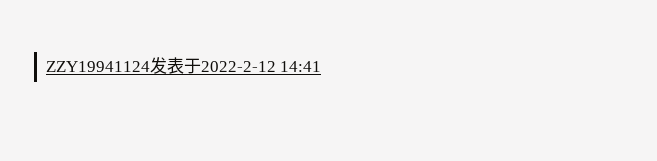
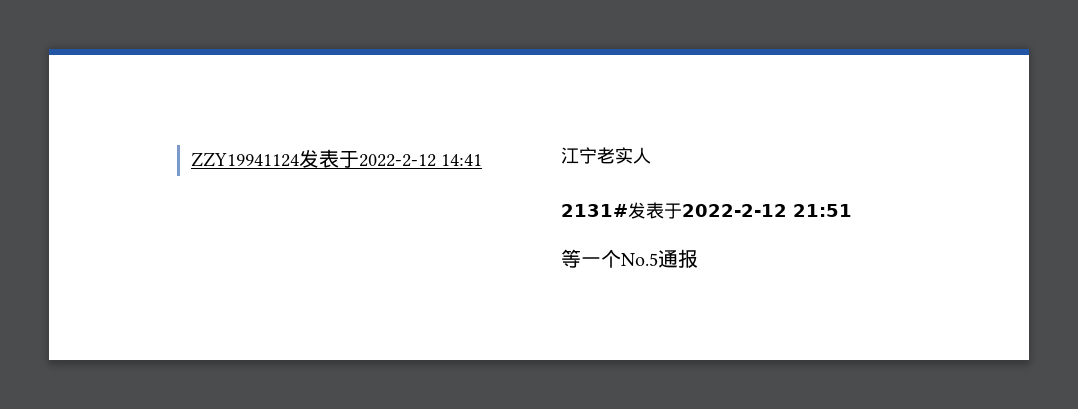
+ 江宁老实人
+ 2131#发表于2022-2-12 21:51
+ 等一个No.5通报

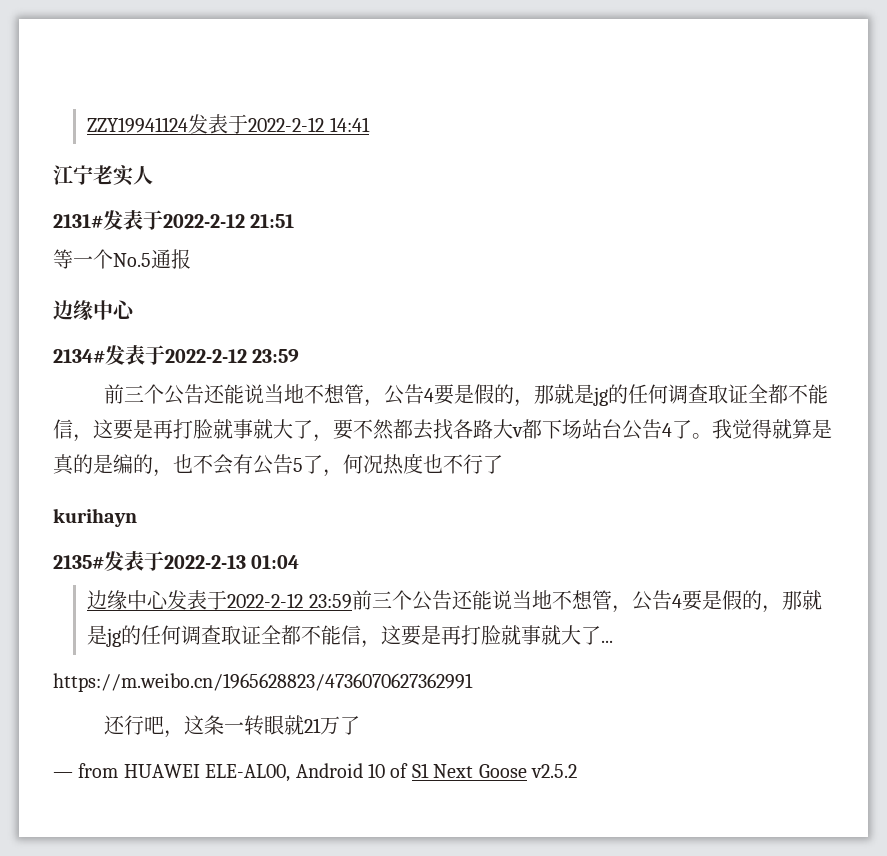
  等一个No.5通报
+ 边缘中心
+ 2134#发表于2022-2-12 23:59
+ 前三个公告还能说当地不想管，公告4要是假的，那就是jg的任何调查取证全都不能信，这要是再打脸就事就大了，要不然都去找各路大v都下场站台公告4了。我觉得就算是真的是编的，也不会有公告5了，何况热度也不行了
+ kurihayn
+ 2135#发表于2022-2-13 01:04
+ 边缘中心发表于2022-2-12 23:59前三个公告还能说当地不想管，公告4要是假的，那就是jg的任何调查取证全都不能信，这要是再打脸就事就大了...
+ https://m.weibo.cn/1965628823/4736070627362991
+ 还行吧，这条一转眼就21万了
+ — from HUAWEI ELE-AL00, Android 10 of S1 Next Goose v2.5.2

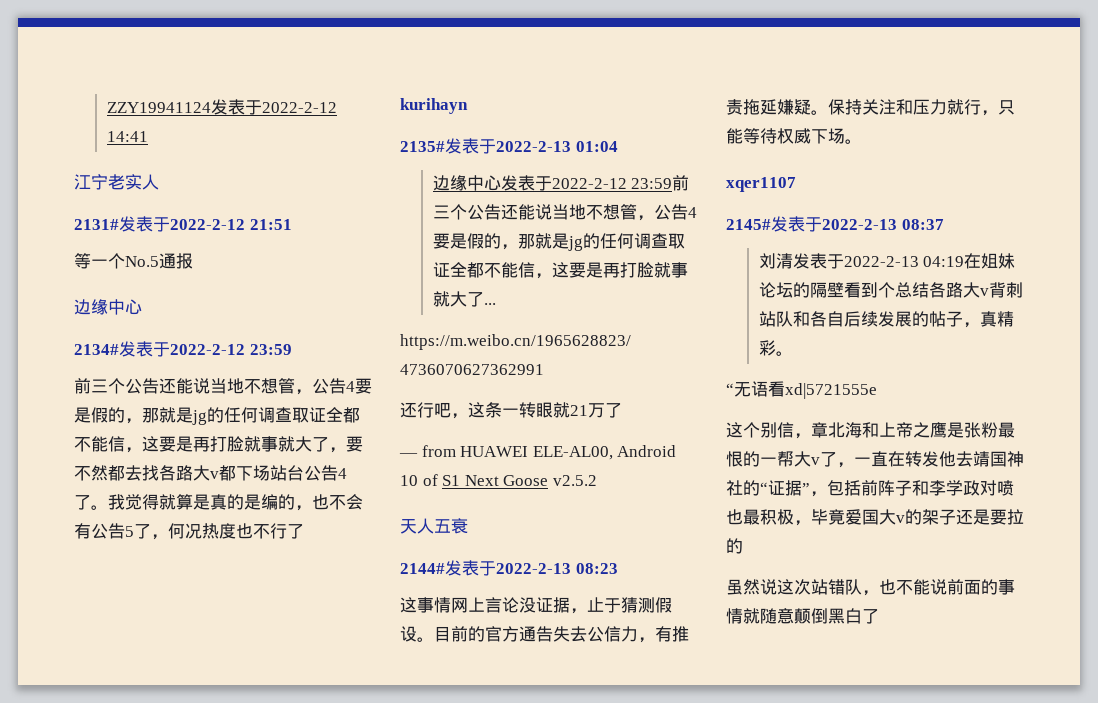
+ 天人五衰
+ 2144#发表于2022-2-13 08:23
+ 这事情网上言论没证据，止于猜测假设。目前的官方通告失去公信力，有推责拖延嫌疑。保持关注和压力就行，只能等待权威下场。
+ xqer1107
+ 2145#发表于2022-2-13 08:37
+ 刘清发表于2022-2-13 04:19在姐妹论坛的隔壁看到个总结各路大v背刺站队和各自后续发展的帖子，真精彩。
+ “无语看xd|5721555e
+ 这个别信，章北海和上帝之鹰是张粉最恨的一帮大v了，一直在转发他去靖国神社的“证据”，包括前阵子和李学政对喷也最积极，毕竟爱国大v的架子还是要拉的
+ 虽然说这次站错队，也不能说前面的事情就随意颠倒黑白了

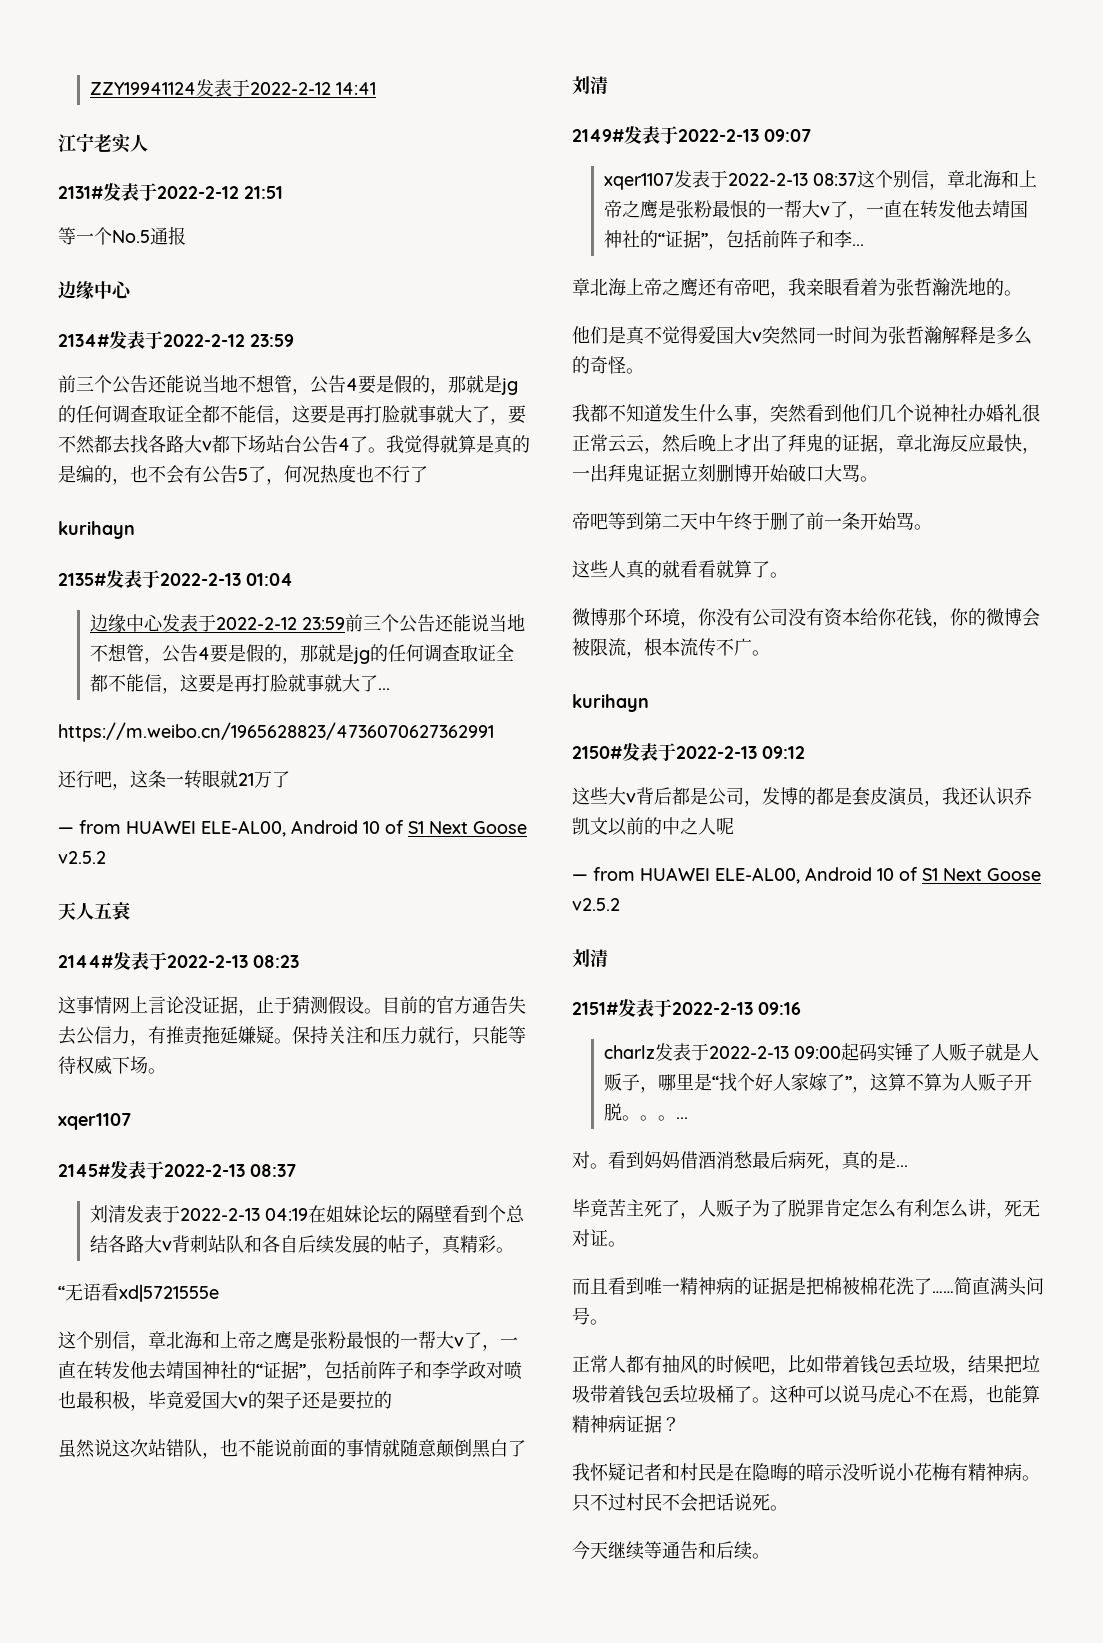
  虽然说这次站错队，也不能说前面的事情就随意颠倒黑白了
+ 刘清
+ 2149#发表于2022-2-13 09:07
+ xqer1107发表于2022-2-13 08:37这个别信，章北海和上帝之鹰是张粉最恨的一帮大v了，一直在转发他去靖国神社的“证据”，包括前阵子和李...
+ 章北海上帝之鹰还有帝吧，我亲眼看着为张哲瀚洗地的。
+ 他们是真不觉得爱国大v突然同一时间为张哲瀚解释是多么的奇怪。
+ 我都不知道发生什么事，突然看到他们几个说神社办婚礼很正常云云，然后晚上才出了拜鬼的证据，章北海反应最快，一出拜鬼证据立刻删博开始破口大骂。
+ 帝吧等到第二天中午终于删了前一条开始骂。
+ 这些人真的就看看就算了。
+ 微博那个环境，你没有公司没有资本给你花钱，你的微博会被限流，根本流传不广。
+ kurihayn
+ 2150#发表于2022-2-13 09:12
+ 这些大v背后都是公司，发博的都是套皮演员，我还认识乔凯文以前的中之人呢
+ — from HUAWEI ELE-AL00, Android 10 of S1 Next Goose v2.5.2
+ 刘清
+ 2151#发表于2022-2-13 09:16
+ charlz发表于2022-2-13 09:00起码实锤了人贩子就是人贩子，哪里是“找个好人家嫁了”，这算不算为人贩子开脱。。。...
+ 对。看到妈妈借酒消愁最后病死，真的是...
+ 毕竟苦主死了，人贩子为了脱罪肯定怎么有利怎么讲，死无对证。
+ 而且看到唯一精神病的证据是把棉被棉花洗了……简直满头问号。
+ 正常人都有抽风的时候吧，比如带着钱包丢垃圾，结果把垃圾带着钱包丢垃圾桶了。这种可以说马虎心不在焉，也能算精神病证据？
+ 我怀疑记者和村民是在隐晦的暗示没听说小花梅有精神病。只不过村民不会把话说死。
+ 今天继续等通告和后续。

